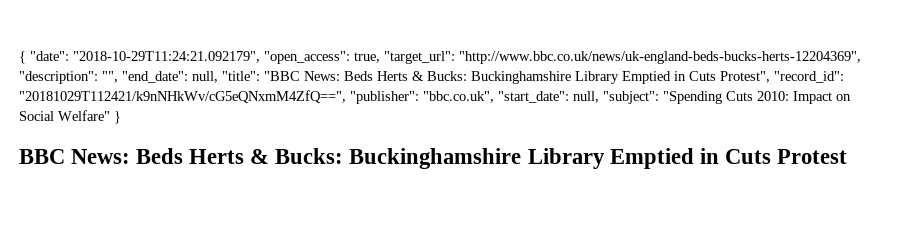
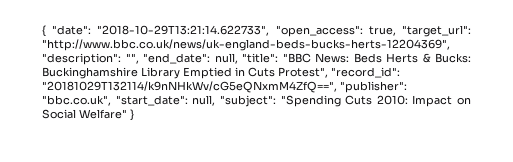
- { "date": "2018-10-29T11:24:21.092179", "open_access": true, "target_url": "http://www.bbc.co.uk/news/uk-england-beds-bucks-herts-12204369", "description": "", "end_date": null, "title": "BBC News: Beds Herts & Bucks: Buckinghamshire Library Emptied in Cuts Protest", "record_id": "20181029T112421/k9nNHkWv/cG5eQNxmM4ZfQ==", "publisher": "bbc.co.uk", "start_date": null, "subject": "Spending Cuts 2010: Impact on Social Welfare" }
+ { "date": "2018-10-29T13:21:14.622733", "open_access": true, "target_url": "http://www.bbc.co.uk/news/uk-england-beds-bucks-herts-12204369", "description": "", "end_date": null, "title": "BBC News: Beds Herts & Bucks: Buckinghamshire Library Emptied in Cuts Protest", "record_id": "20181029T132114/k9nNHkWv/cG5eQNxmM4ZfQ==", "publisher": "bbc.co.uk", "start_date": null, "subject": "Spending Cuts 2010: Impact on Social Welfare" }
- BBC News: Beds Herts & Bucks: Buckinghamshire Library Emptied in Cuts Protest

